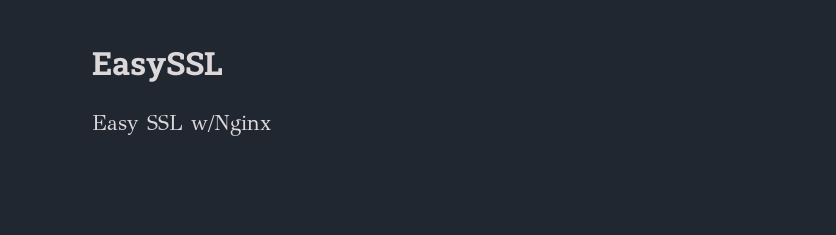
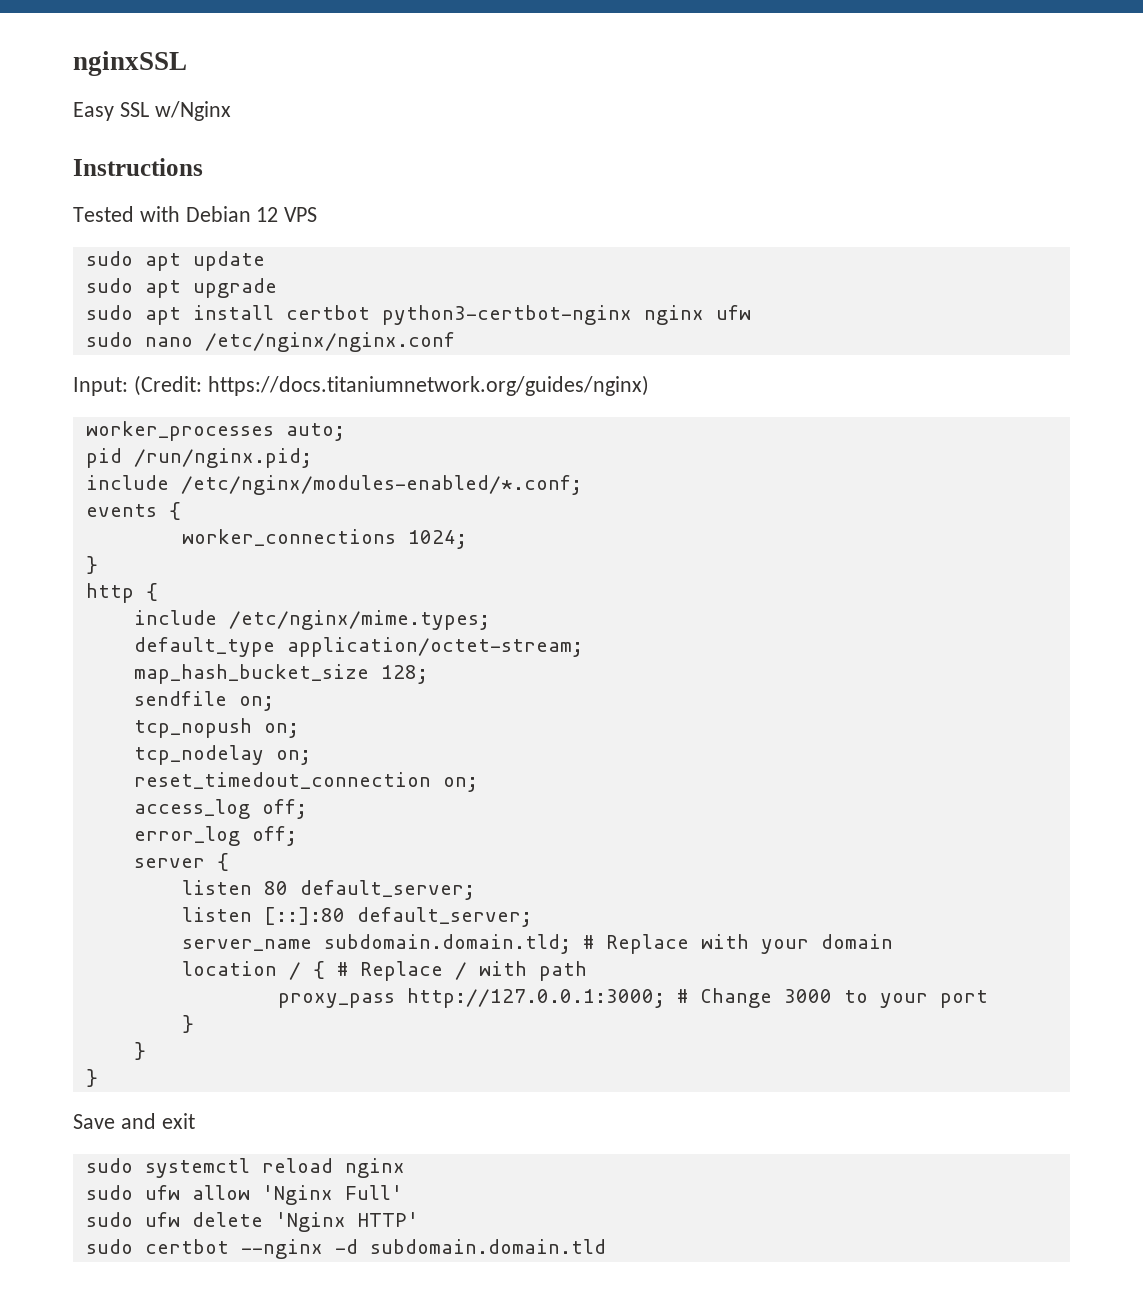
- EasySSL
+ nginxSSL
+ Instructions
+ Tested with Debian 12 VPS
+ sudo apt update
+ sudo apt upgrade
+ sudo apt install certbot python3-certbot-nginx nginx ufw
+ sudo nano /etc/nginx/nginx.conf
+ Input: (Credit: https://docs.titaniumnetwork.org/guides/nginx)
+ worker_processes auto;
+ pid /run/nginx.pid;
+ include /etc/nginx/modules-enabled/*.conf;
+ events {
+ worker_connections 1024;
+ }
+ http {
+ include /etc/nginx/mime.types;
+ default_type application/octet-stream;
+ map_hash_bucket_size 128;
+ sendfile on;
+ tcp_nopush on;
+ tcp_nodelay on;
+ reset_timedout_connection on;
+ access_log off;
+ error_log off;
+ server {
+ listen 80 default_server;
+ listen [::]:80 default_server;
+ server_name subdomain.domain.tld; # Replace with your domain
+ location / { # Replace / with path
+ proxy_pass http://127.0.0.1:3000; # Change 3000 to your port
+ }
+ }
+ }
+ Save and exit
+ sudo systemctl reload nginx
+ sudo ufw allow 'Nginx Full'
+ sudo ufw delete 'Nginx HTTP'
+ sudo certbot --nginx -d subdomain.domain.tld

